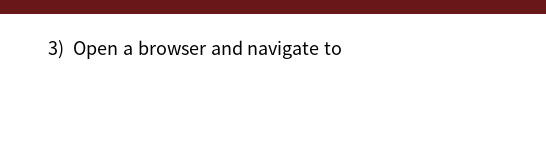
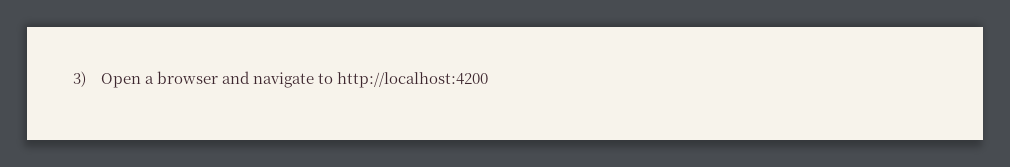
- 3) Open a browser and navigate to
+ 3) Open a browser and navigate to http://localhost:4200

